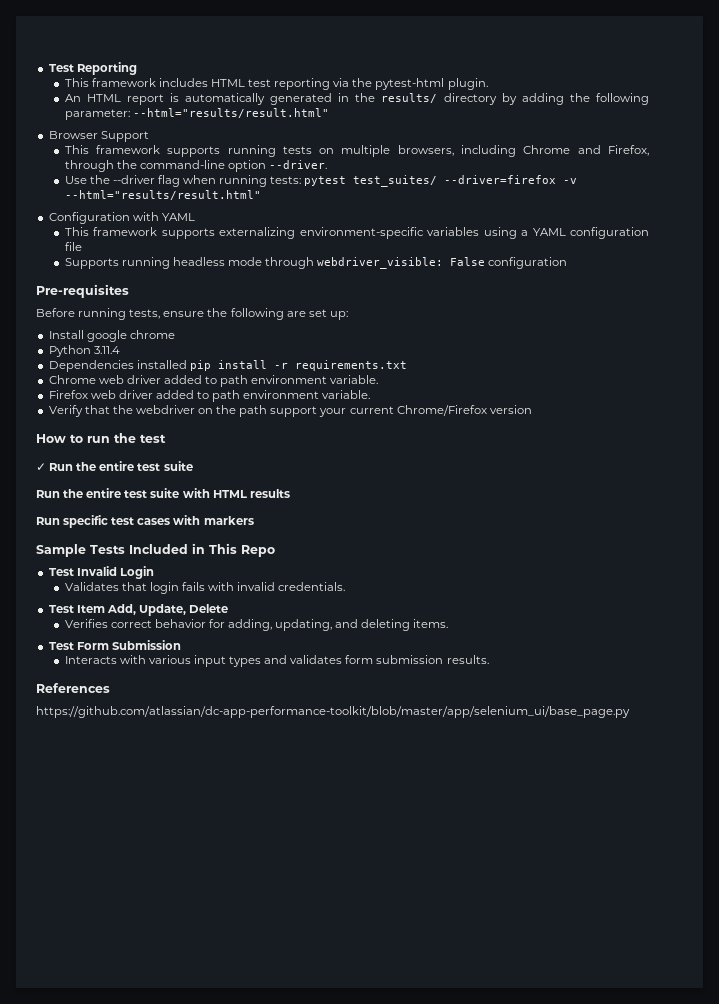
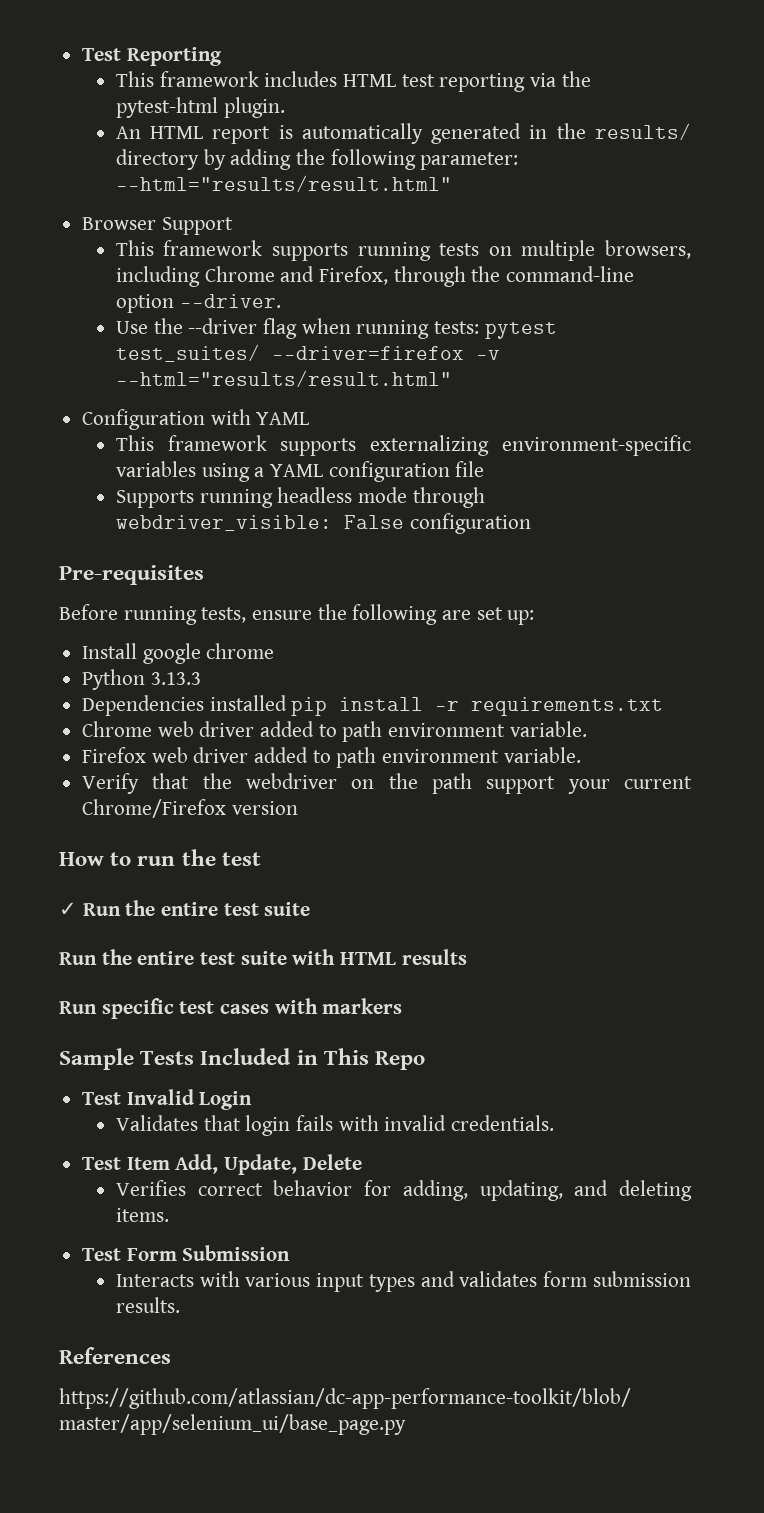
- Python 3.11.4
+ Python 3.13.3

